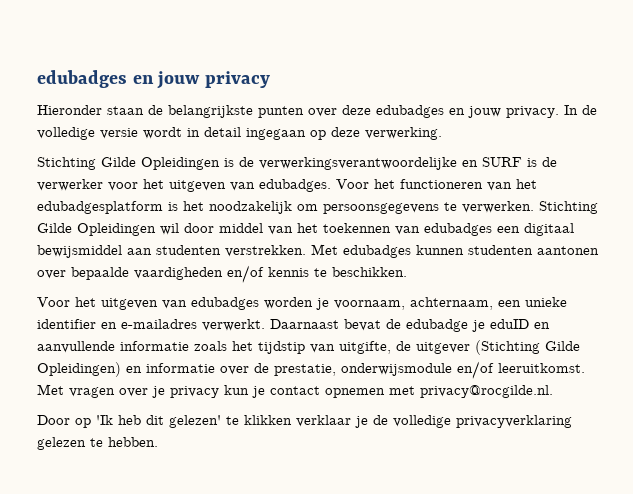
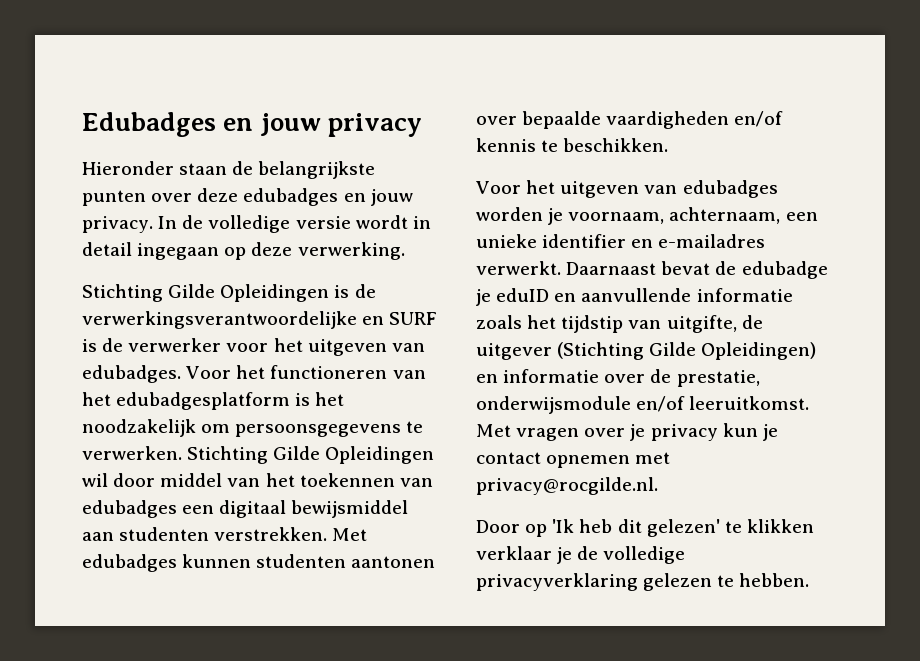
- edubadges en jouw privacy
+ Edubadges en jouw privacy

